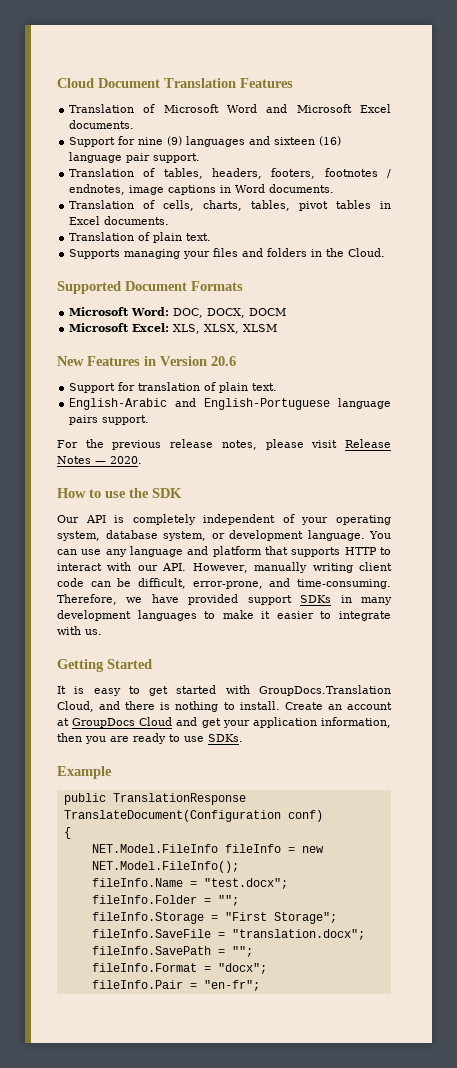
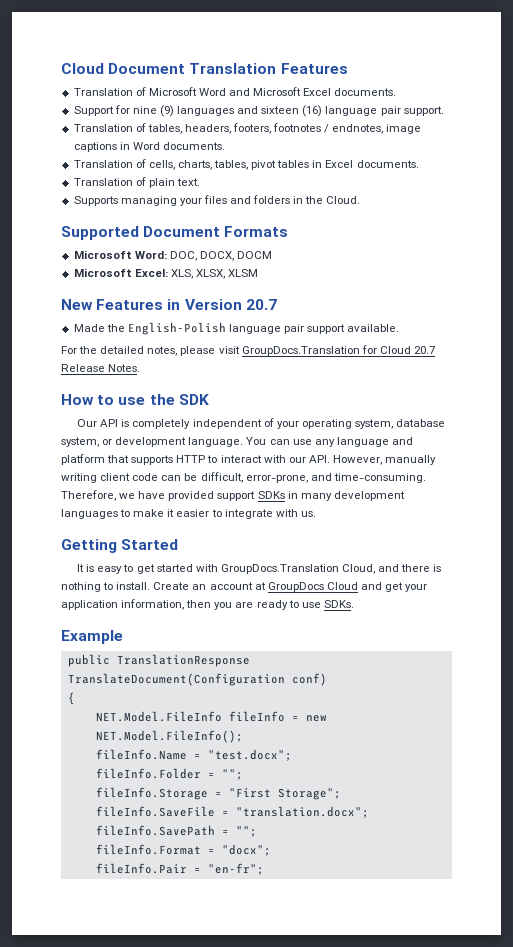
- New Features in Version 20.6
- Support for translation of plain text.
- English-Arabic and English-Portuguese language pairs support.
+ New Features in Version 20.7
+ Made the English-Polish language pair support available.
- For the previous release notes, please visit Release Notes — 2020.
+ For the detailed notes, please visit GroupDocs.Translation for Cloud 20.7 Release Notes.

